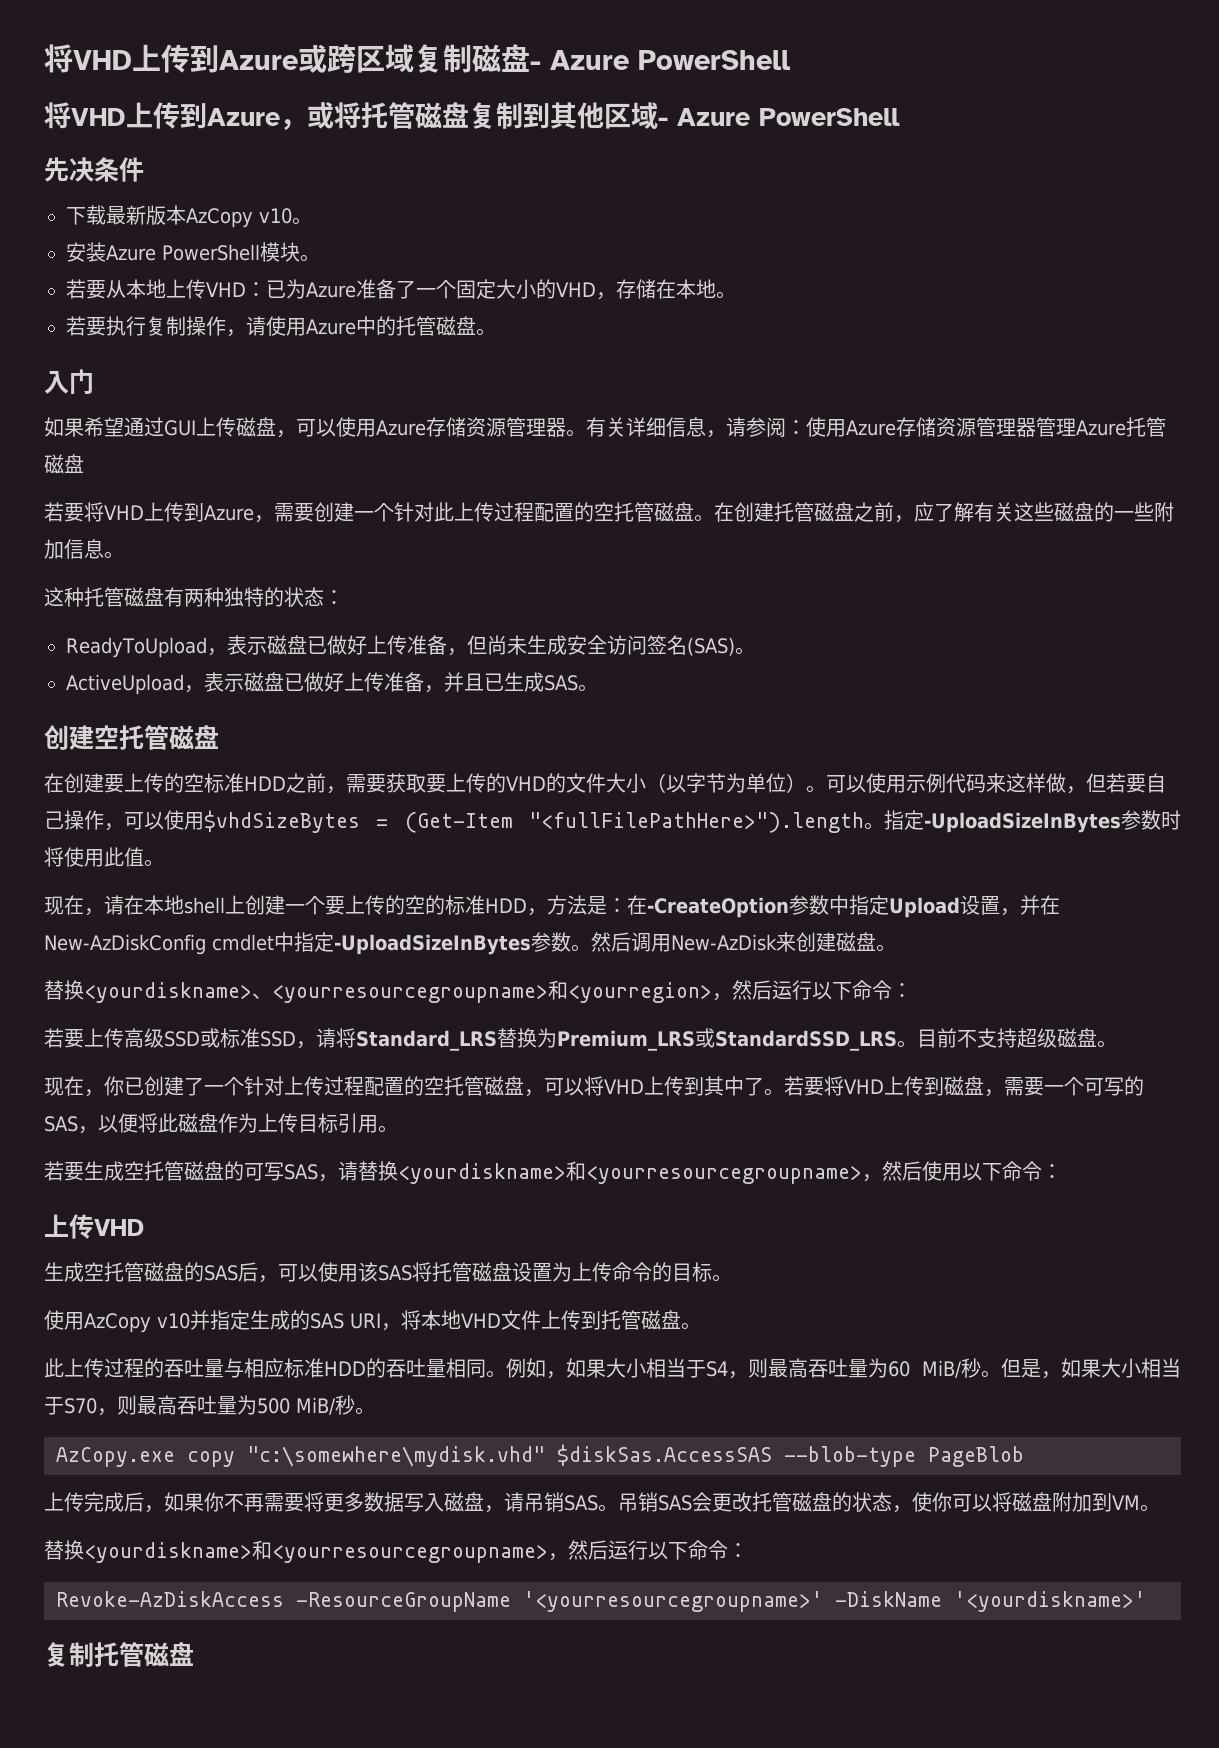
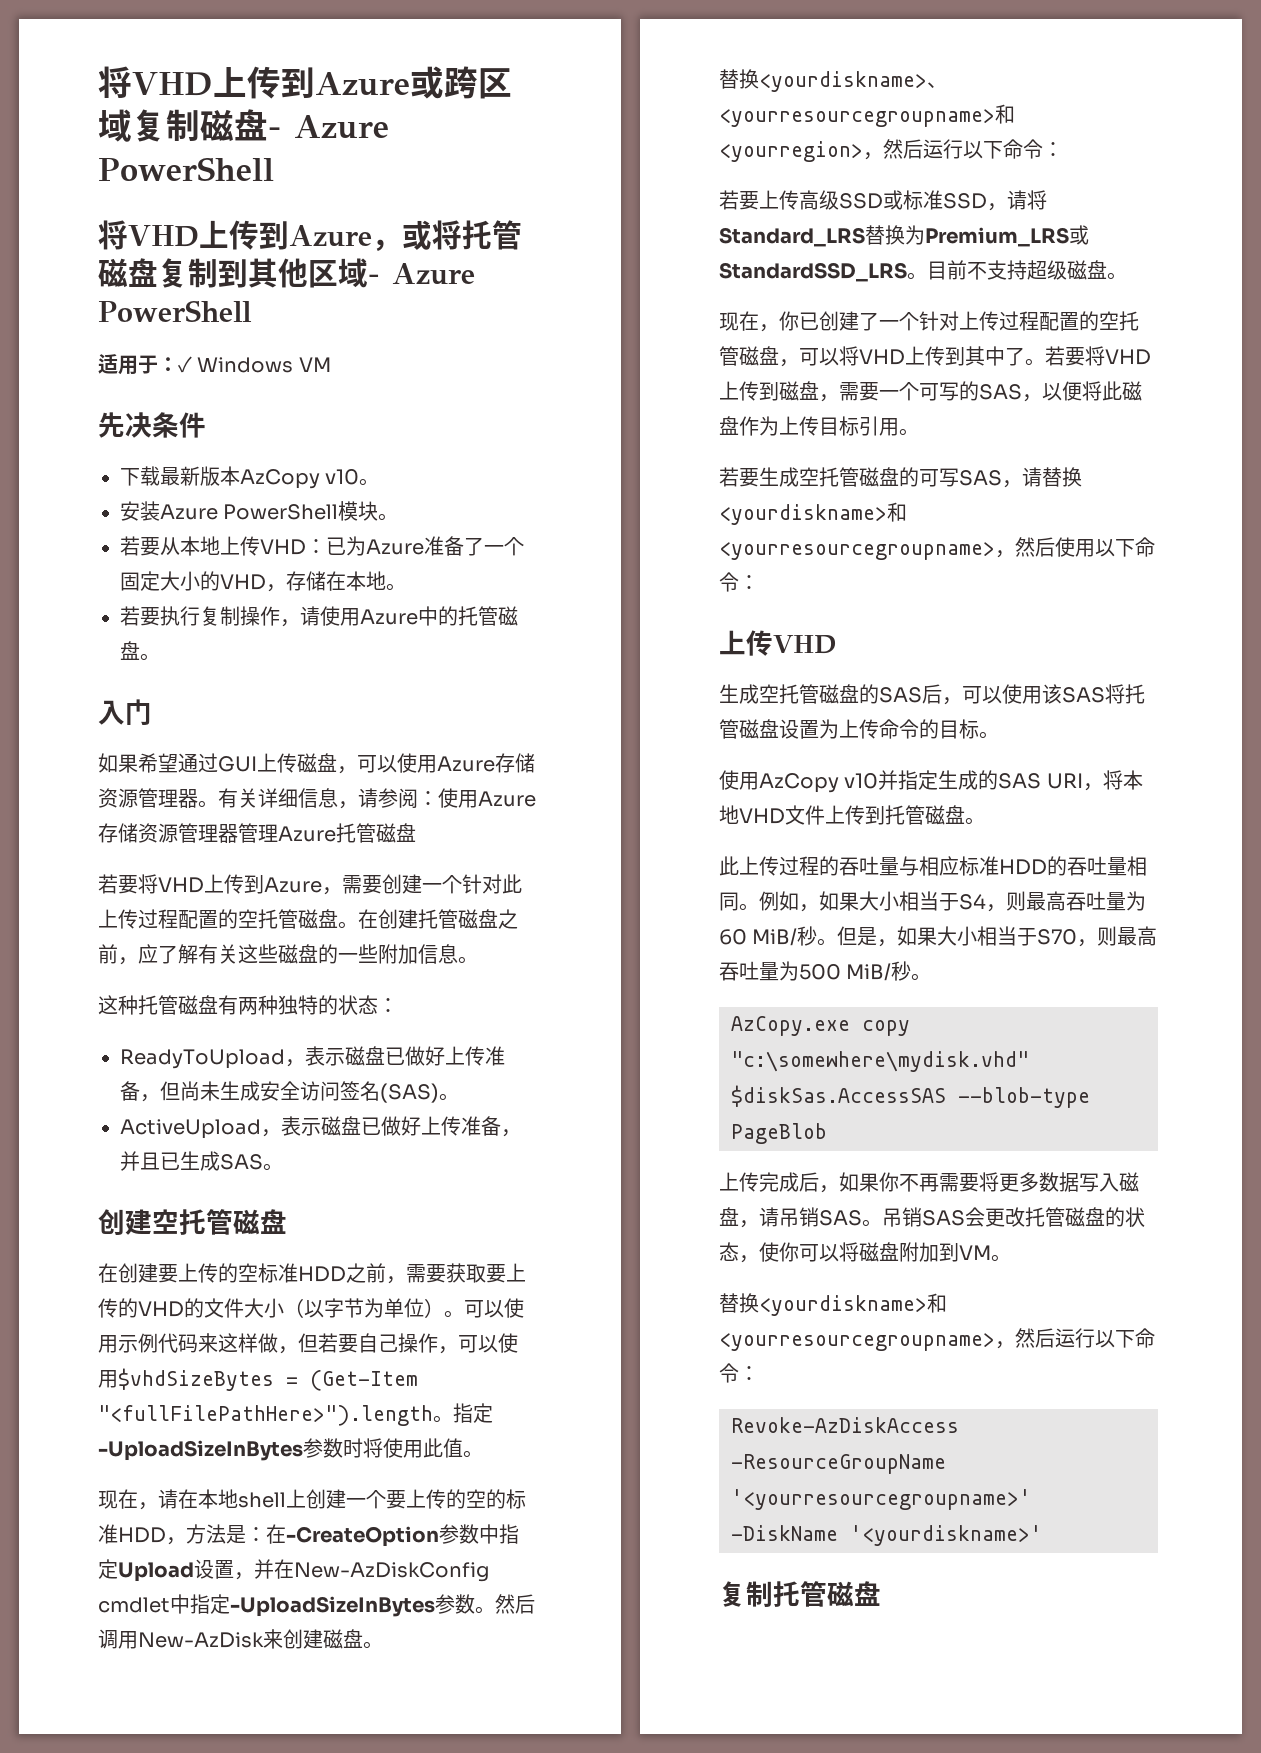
+ 适用于：✓ Windows VM

